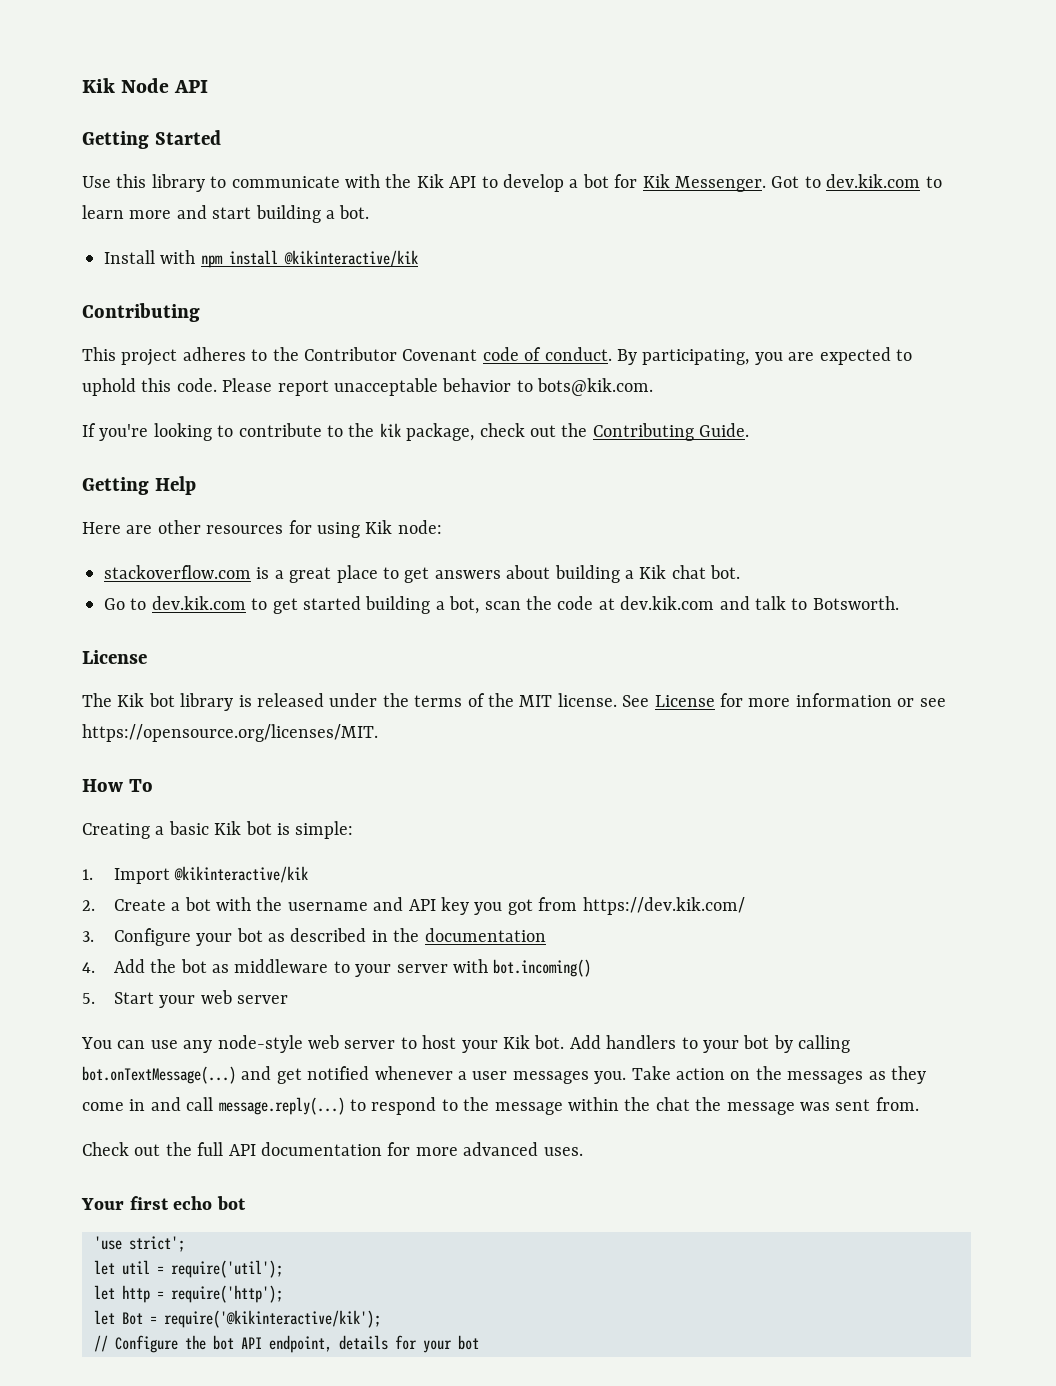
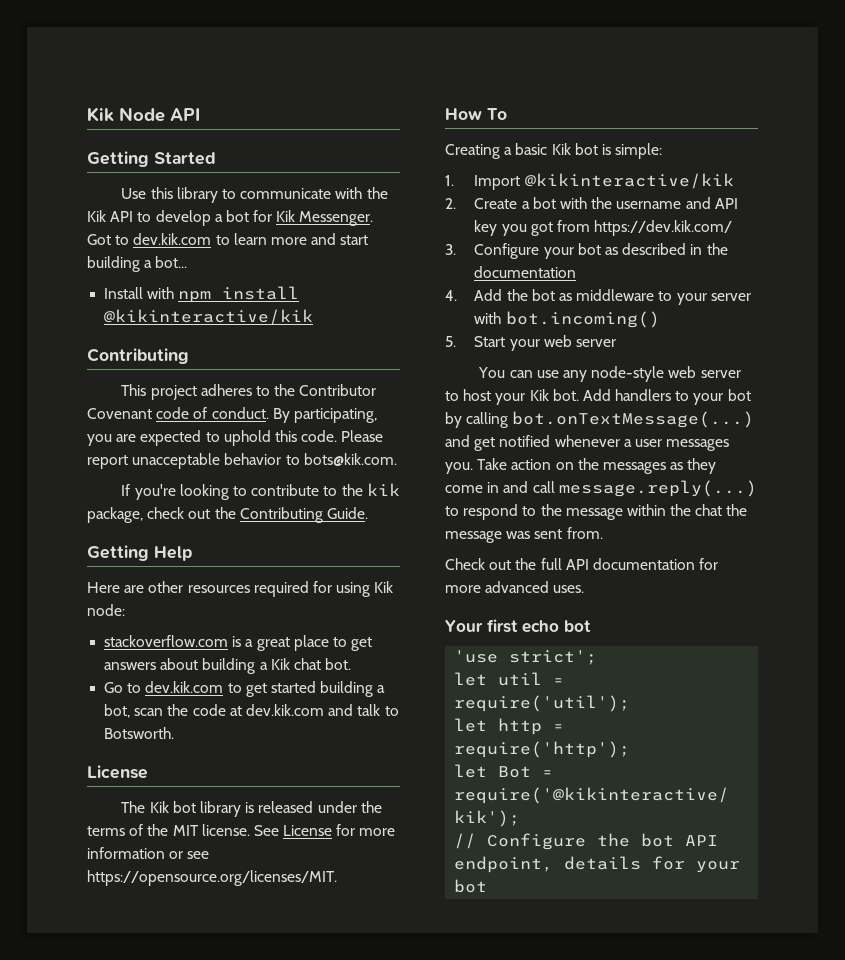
- Got to dev.kik.com to learn more and start building a bot.
+ Got to dev.kik.com to learn more and start building a bot...
- Here are other resources for using Kik node:
+ Here are other resources required for using Kik node:

